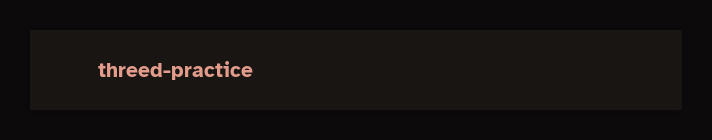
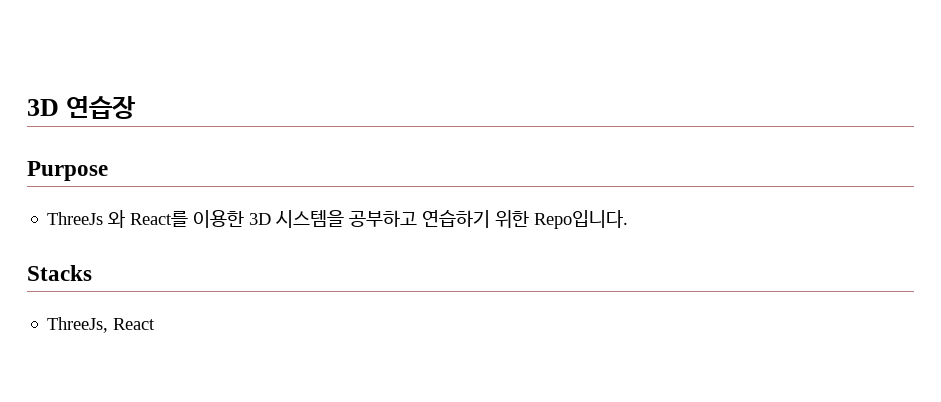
- threed-practice
+ 3D 연습장
+ Purpose
+ ThreeJs 와 React를 이용한 3D 시스템을 공부하고 연습하기 위한 Repo입니다.
+ Stacks
+ ThreeJs, React

